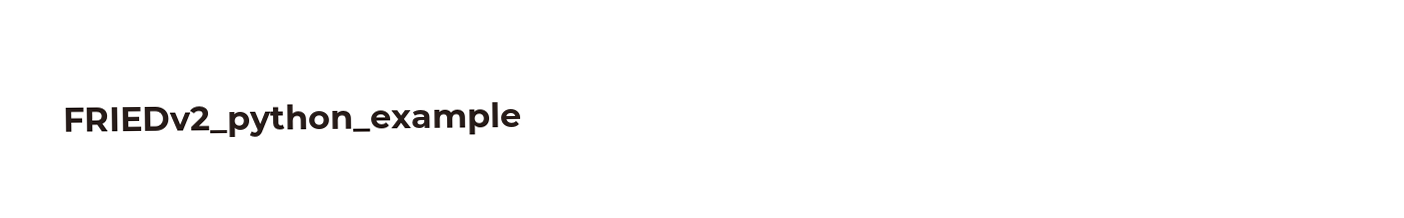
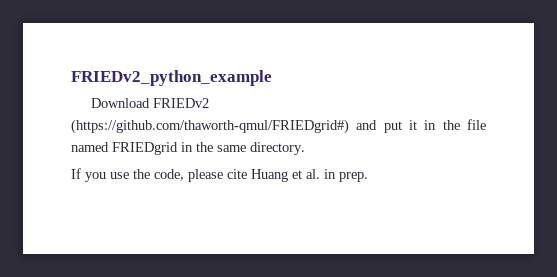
+ Download FRIEDv2 (https://github.com/thaworth-qmul/FRIEDgrid#) and put it in the file named FRIEDgrid in the same directory.
+ If you use the code, please cite Huang et al. in prep.

